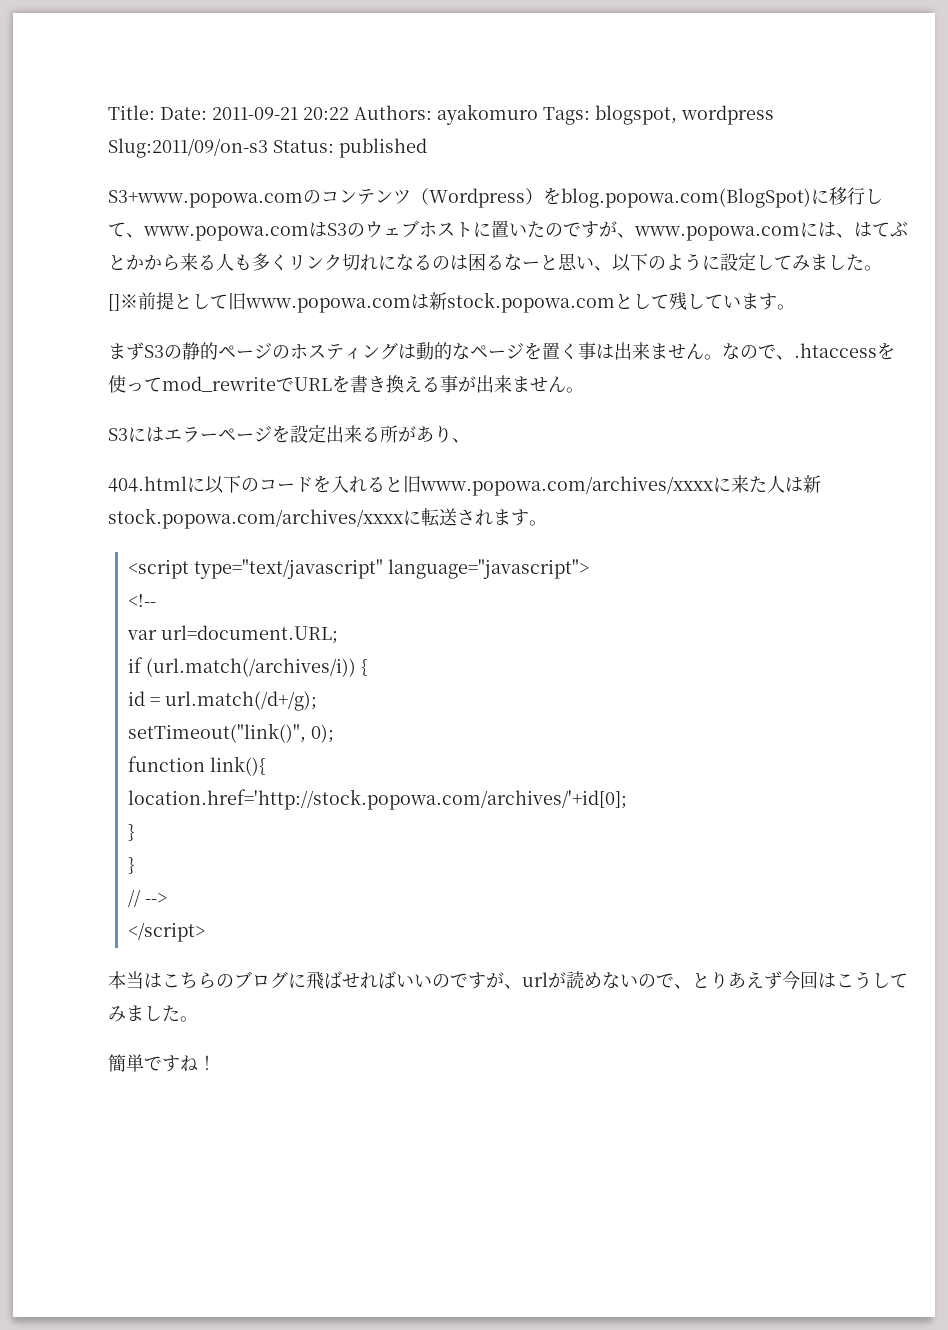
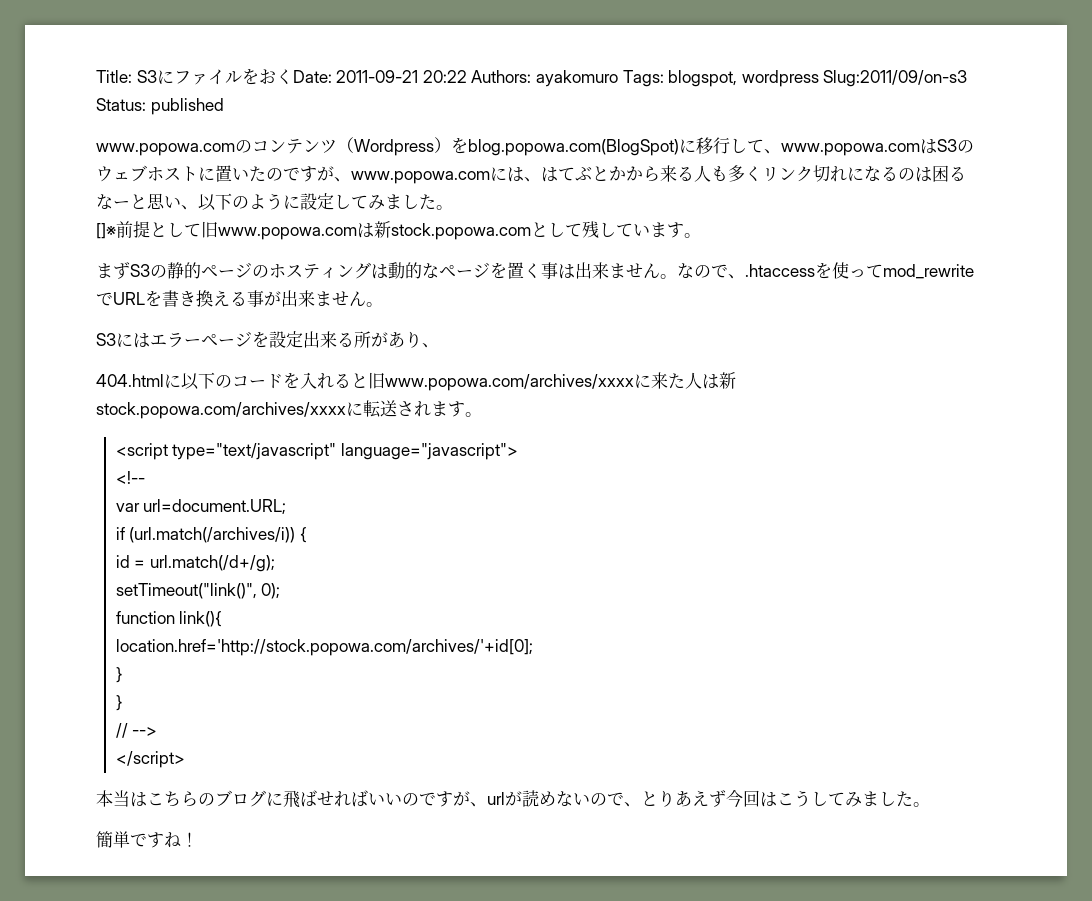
- Title: Date: 2011-09-21 20:22 Authors: ayakomuro Tags: blogspot, wordpress Slug:2011/09/on-s3 Status: published
+ Title: S3にファイルをおくDate: 2011-09-21 20:22 Authors: ayakomuro Tags: blogspot, wordpress Slug:2011/09/on-s3 Status: published
- S3+www.popowa.comのコンテンツ（Wordpress）をblog.popowa.com(BlogSpot)に移行して、www.popowa.comはS3のウェブホストに置いたのですが、www.popowa.comには、はてぶとかから来る人も多くリンク切れになるのは困るなーと思い、以下のように設定してみました。
+ www.popowa.comのコンテンツ（Wordpress）をblog.popowa.com(BlogSpot)に移行して、www.popowa.comはS3のウェブホストに置いたのですが、www.popowa.comには、はてぶとかから来る人も多くリンク切れになるのは困るなーと思い、以下のように設定してみました。

